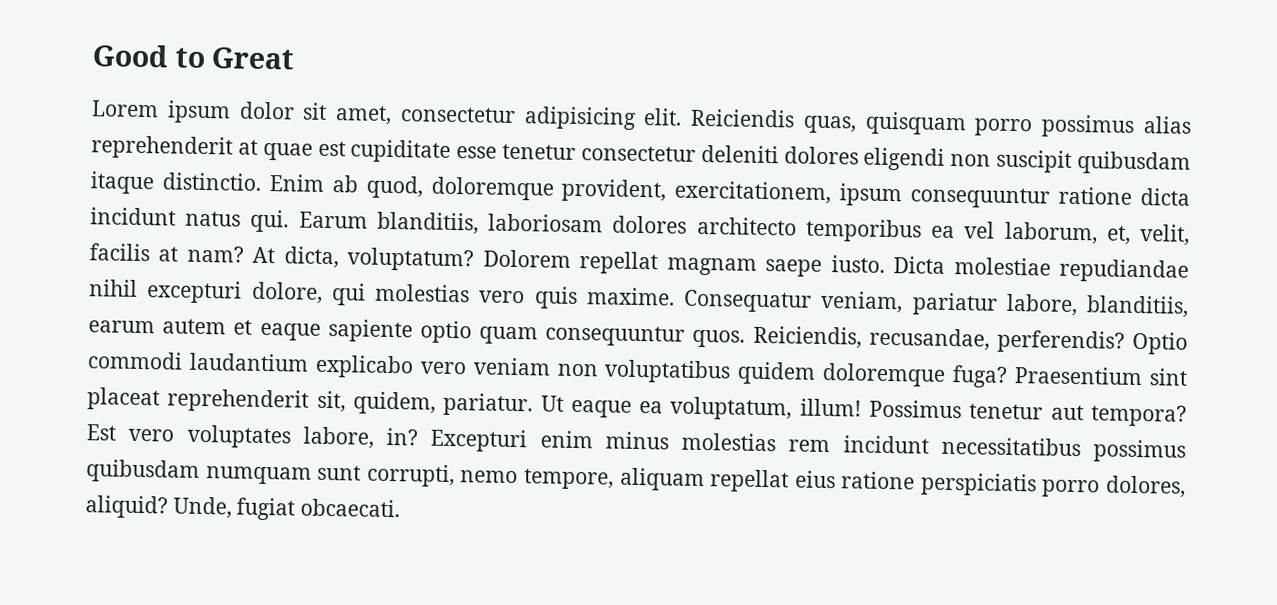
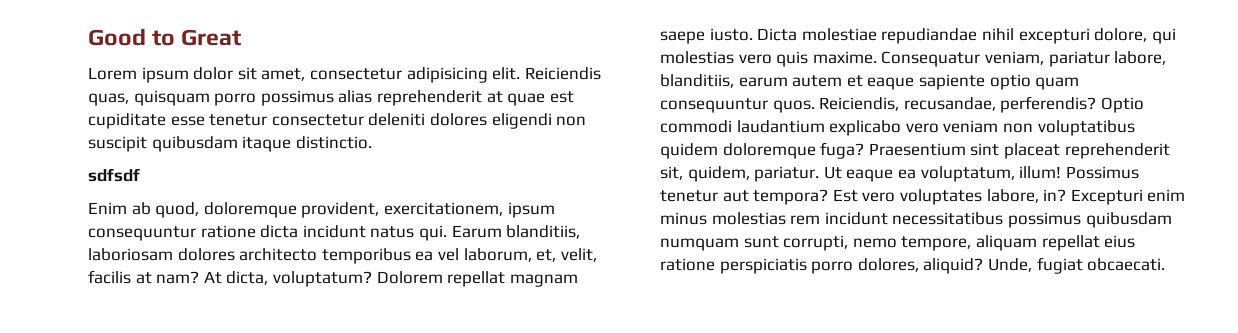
- Reiciendis quas, quisquam porro possimus alias reprehenderit at quae est cupiditate esse tenetur consectetur deleniti dolores eligendi non suscipit quibusdam itaque distinctio. Enim ab quod, doloremque provident, exercitationem, ipsum consequuntur ratione dicta incidunt natus qui.
+ Reiciendis quas, quisquam porro possimus alias reprehenderit at quae est cupiditate esse tenetur consectetur deleniti dolores eligendi non suscipit quibusdam itaque distinctio.
+ sdfsdf
+ Enim ab quod, doloremque provident, exercitationem, ipsum consequuntur ratione dicta incidunt natus qui.

